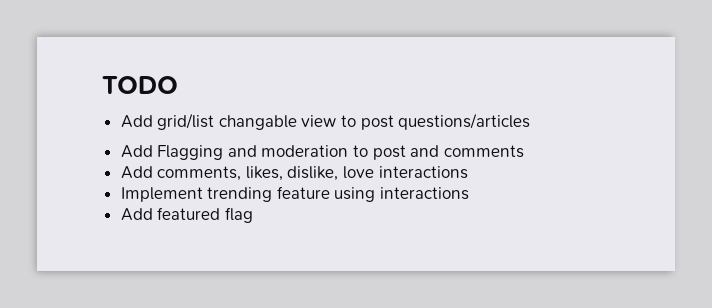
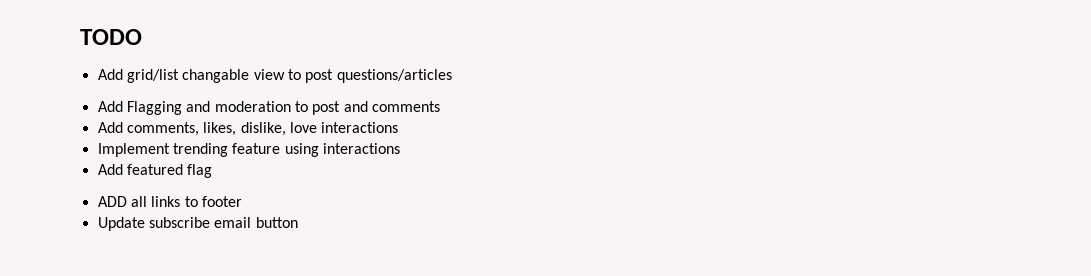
+ ADD all links to footer
+ Update subscribe email button

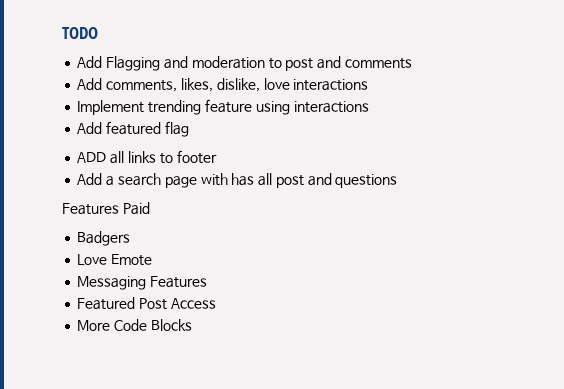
- Add grid/list changable view to post questions/articles
- Update subscribe email button
+ Add a search page with has all post and questions
+ Features Paid
+ Badgers
+ Love Emote
+ Messaging Features
+ Featured Post Access
+ More Code Blocks

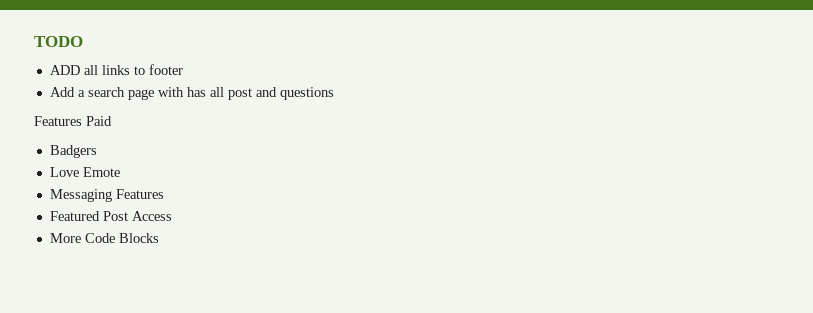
- Add Flagging and moderation to post and comments
- Add comments, likes, dislike, love interactions
- Implement trending feature using interactions
- Add featured flag

